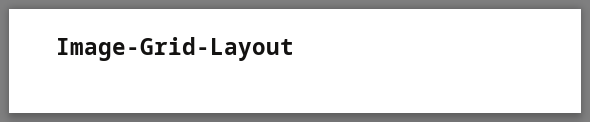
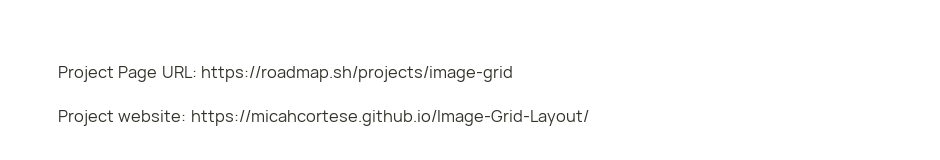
- Image-Grid-Layout
+ Project Page URL: https://roadmap.sh/projects/image-grid
+ Project website: https://micahcortese.github.io/Image-Grid-Layout/

